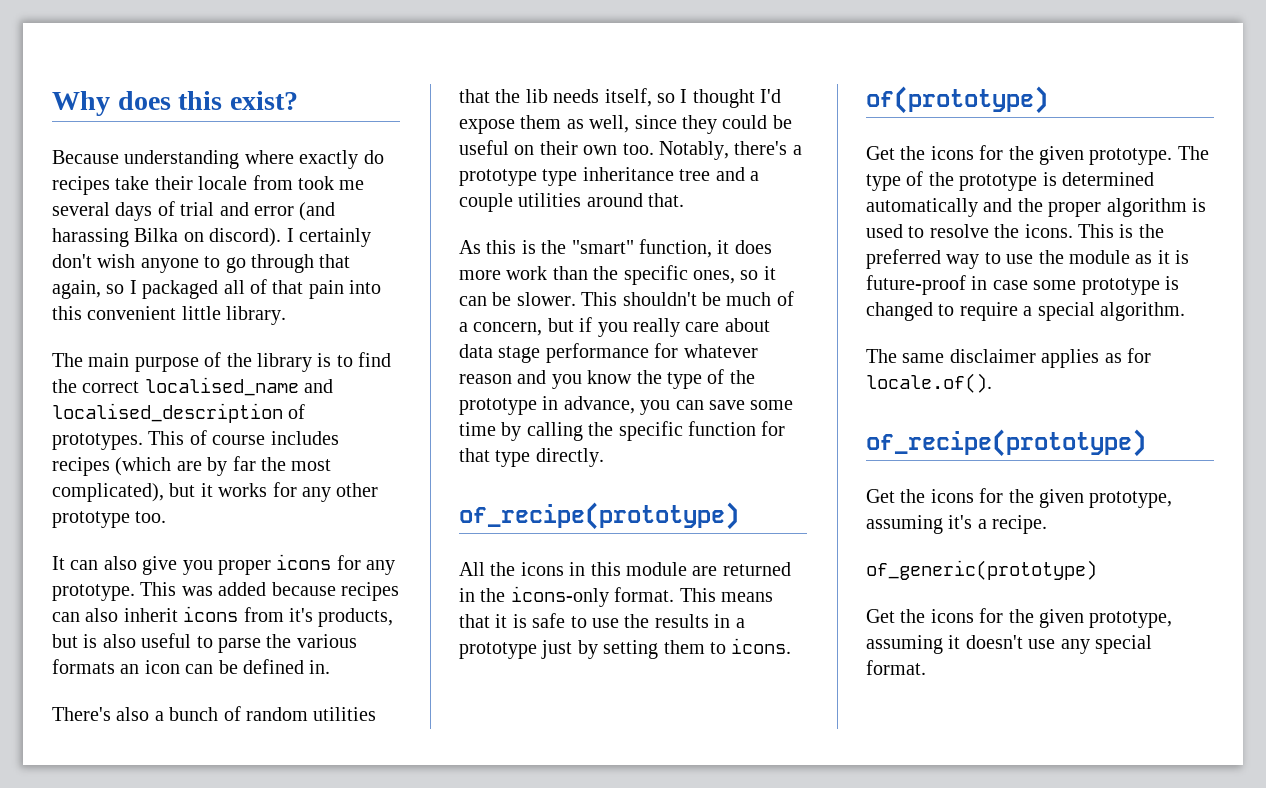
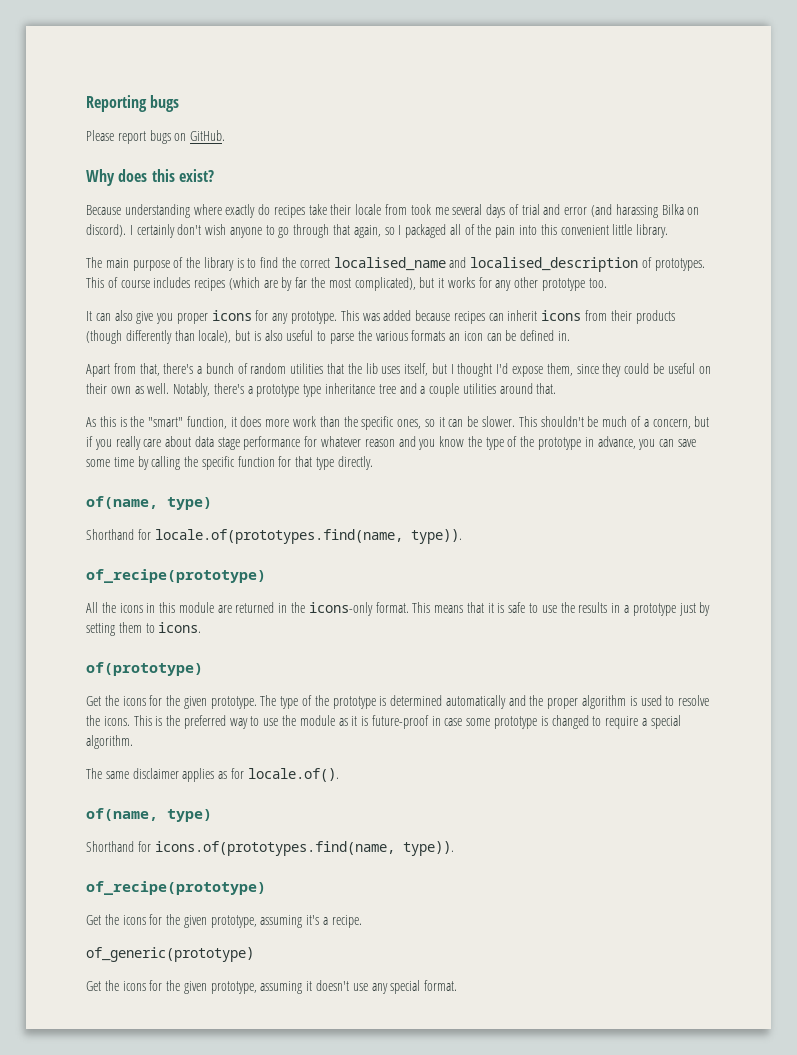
+ Reporting bugs
+ Please report bugs on GitHub.
- I certainly don't wish anyone to go through that again, so I packaged all of that pain into this convenient little library.
+ I certainly don't wish anyone to go through that again, so I packaged all of the pain into this convenient little library.
- This was added because recipes can also inherit icons from it's products, but is also useful to parse the various formats an icon can be defined in.
+ This was added because recipes can inherit icons from their products (though differently than locale), but is also useful to parse the various formats an icon can be defined in.
- There's also a bunch of random utilities that the lib needs itself, so I thought I'd expose them as well, since they could be useful on their own too.
+ Apart from that, there's a bunch of random utilities that the lib uses itself, but I thought I'd expose them, since they could be useful on their own as well.
  This shouldn't be much of a concern, but if you really care about data stage performance for whatever reason and you know the type of the prototype in advance, you can save some time by calling the specific function for that type directly.
+ of(name, type)
+ Shorthand for locale.of(prototypes.find(name, type)).
  The same disclaimer applies as for locale.of().
+ of(name, type)
+ Shorthand for icons.of(prototypes.find(name, type)).

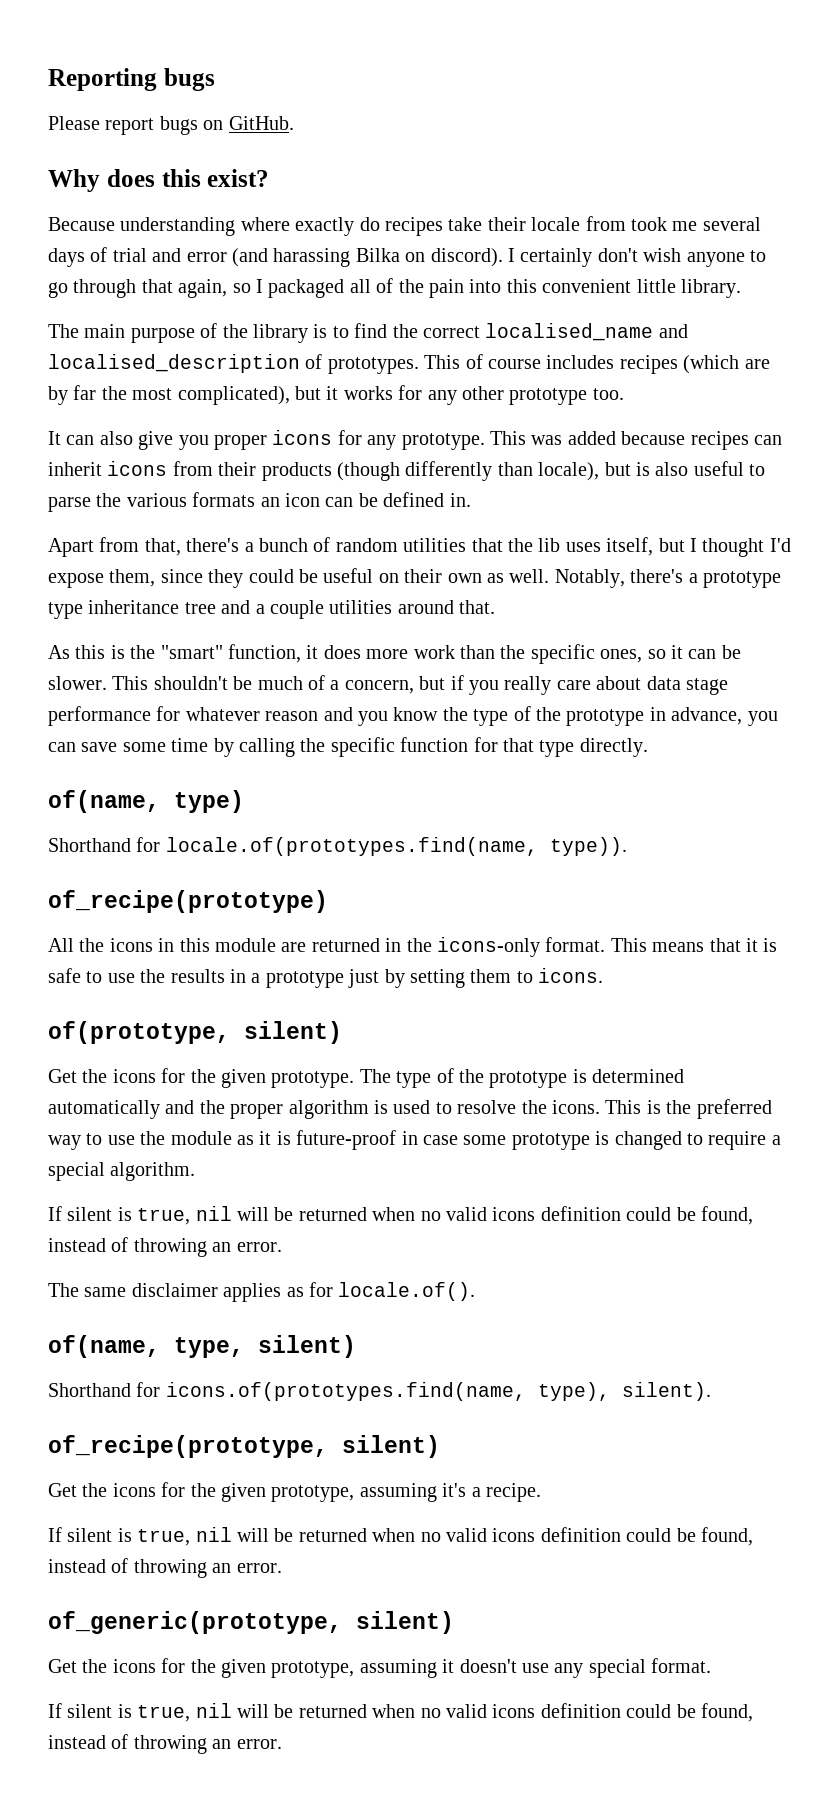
- of(prototype)
+ of(prototype, silent)
  This is the preferred way to use the module as it is future-proof in case some prototype is changed to require a special algorithm.
+ If silent is true, nil will be returned when no valid icons definition could be found, instead of throwing an error.
  The same disclaimer applies as for locale.of().
- of(name, type)
+ of(name, type, silent)
- Shorthand for icons.of(prototypes.find(name, type)).
- of_recipe(prototype)
+ Shorthand for icons.of(prototypes.find(name, type), silent).
+ of_recipe(prototype, silent)
  Get the icons for the given prototype, assuming it's a recipe.
- of_generic(prototype)
+ If silent is true, nil will be returned when no valid icons definition could be found, instead of throwing an error.
+ of_generic(prototype, silent)
  Get the icons for the given prototype, assuming it doesn't use any special format.
+ If silent is true, nil will be returned when no valid icons definition could be found, instead of throwing an error.

